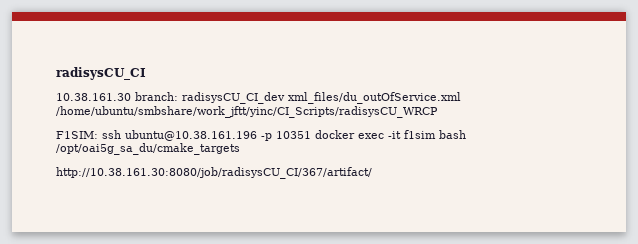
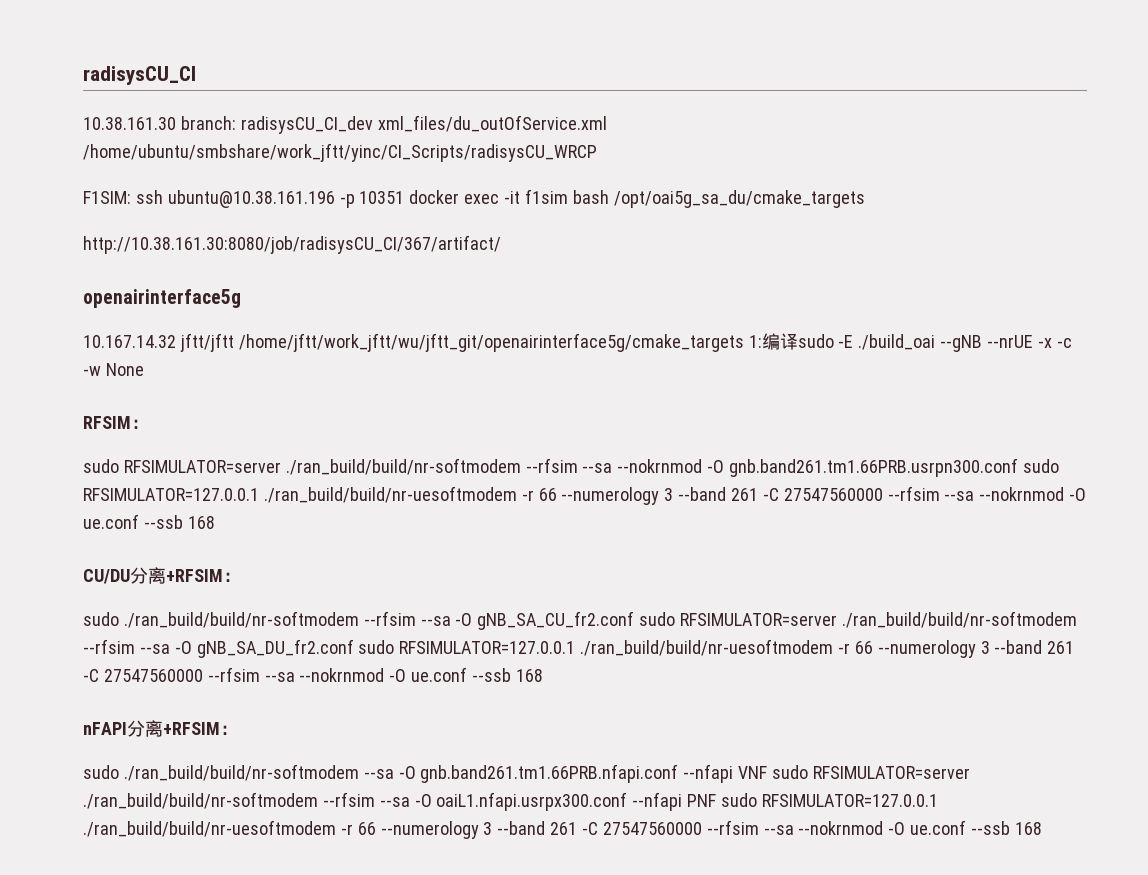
+ openairinterface5g
+ 10.167.14.32 jftt/jftt /home/jftt/work_jftt/wu/jftt_git/openairinterface5g/cmake_targets 1:编译sudo -E ./build_oai --gNB --nrUE -x -c -w None
+ RFSIM：
+ sudo RFSIMULATOR=server ./ran_build/build/nr-softmodem --rfsim --sa --nokrnmod -O gnb.band261.tm1.66PRB.usrpn300.conf sudo RFSIMULATOR=127.0.0.1 ./ran_build/build/nr-uesoftmodem -r 66 --numerology 3 --band 261 -C 27547560000 --rfsim --sa --nokrnmod -O ue.conf --ssb 168
+ CU/DU分离+RFSIM：
+ sudo ./ran_build/build/nr-softmodem --rfsim --sa -O gNB_SA_CU_fr2.conf sudo RFSIMULATOR=server ./ran_build/build/nr-softmodem --rfsim --sa -O gNB_SA_DU_fr2.conf sudo RFSIMULATOR=127.0.0.1 ./ran_build/build/nr-uesoftmodem -r 66 --numerology 3 --band 261 -C 27547560000 --rfsim --sa --nokrnmod -O ue.conf --ssb 168
+ nFAPI分离+RFSIM：
+ sudo ./ran_build/build/nr-softmodem --sa -O gnb.band261.tm1.66PRB.nfapi.conf --nfapi VNF sudo RFSIMULATOR=server ./ran_build/build/nr-softmodem --rfsim --sa -O oaiL1.nfapi.usrpx300.conf --nfapi PNF sudo RFSIMULATOR=127.0.0.1 ./ran_build/build/nr-uesoftmodem -r 66 --numerology 3 --band 261 -C 27547560000 --rfsim --sa --nokrnmod -O ue.conf --ssb 168

